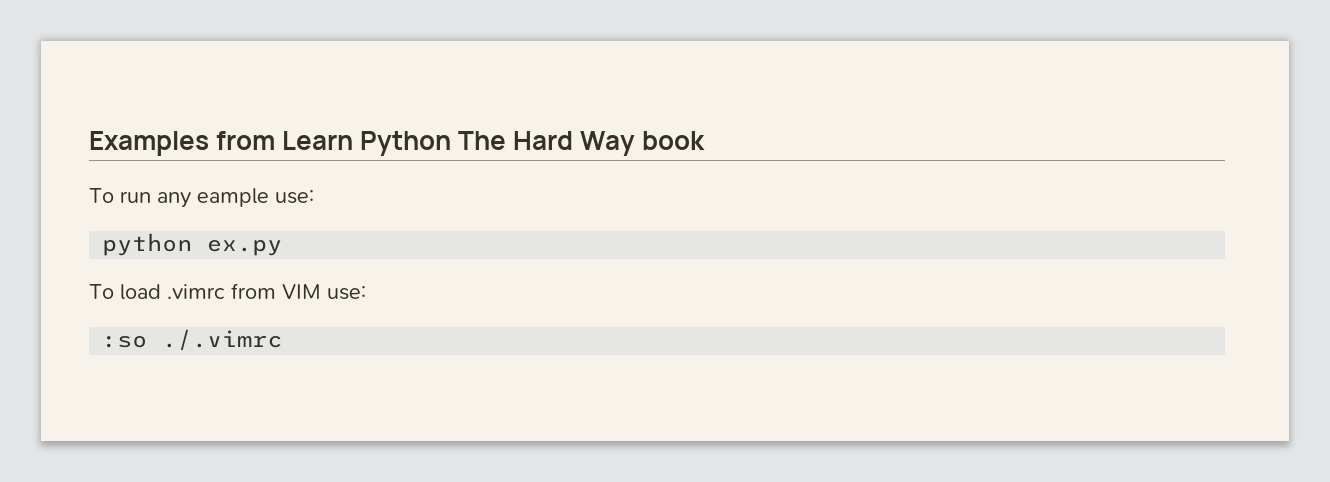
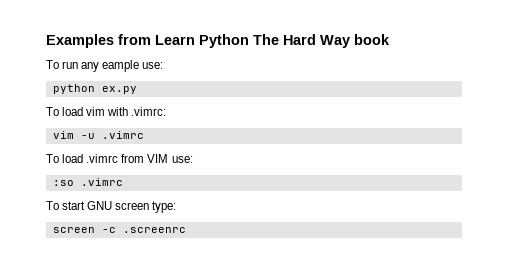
+ To load vim with .vimrc:
+ vim -u .vimrc
- :so ./.vimrc
+ :so .vimrc
+ To start GNU screen type:
+ screen -c .screenrc

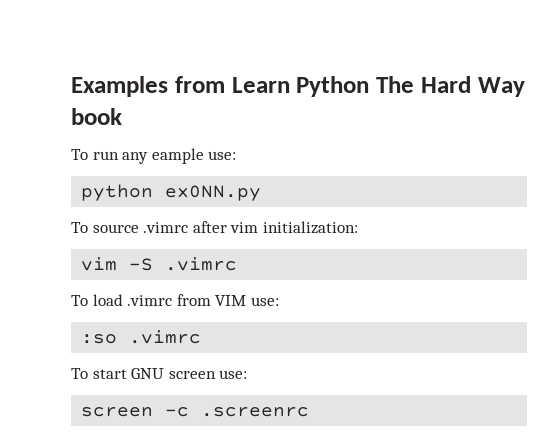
- python ex.py
- To load vim with .vimrc:
- vim -u .vimrc
+ python ex0NN.py
+ To source .vimrc after vim initialization:
+ vim -S .vimrc
- To start GNU screen type:
+ To start GNU screen use:

